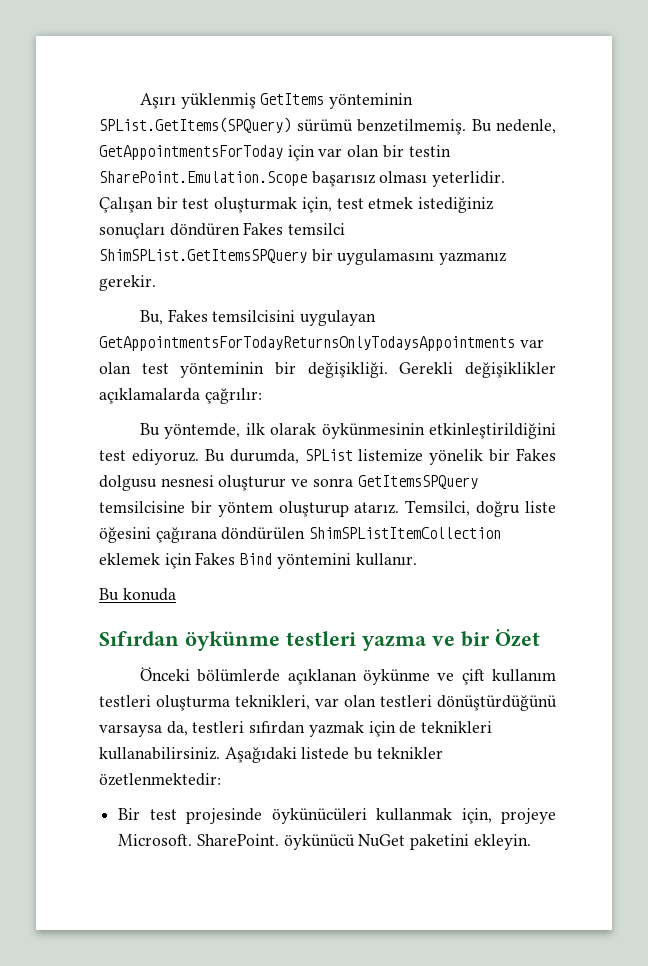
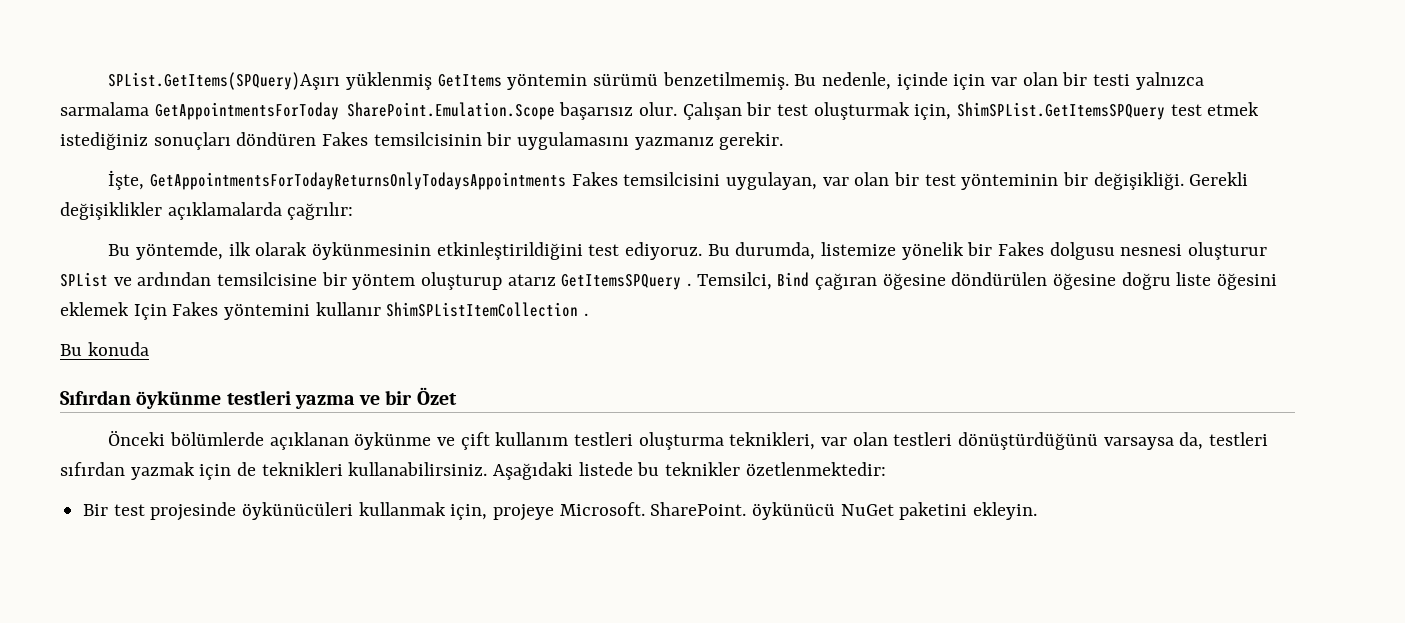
- Aşırı yüklenmiş GetItems yönteminin SPList.GetItems(SPQuery) sürümü benzetilmemiş.
+ SPList.GetItems(SPQuery)Aşırı yüklenmiş GetItems yöntemin sürümü benzetilmemiş.
- Bu nedenle, GetAppointmentsForToday için var olan bir testin SharePoint.Emulation.Scope başarısız olması yeterlidir.
+ Bu nedenle, içinde için var olan bir testi yalnızca sarmalama GetAppointmentsForToday SharePoint.Emulation.Scope başarısız olur.
- Çalışan bir test oluşturmak için, test etmek istediğiniz sonuçları döndüren Fakes temsilci ShimSPList.GetItemsSPQuery bir uygulamasını yazmanız gerekir.
+ Çalışan bir test oluşturmak için, ShimSPList.GetItemsSPQuery test etmek istediğiniz sonuçları döndüren Fakes temsilcisinin bir uygulamasını yazmanız gerekir.
- Bu, Fakes temsilcisini uygulayan GetAppointmentsForTodayReturnsOnlyTodaysAppointments var olan test yönteminin bir değişikliği.
+ İşte, GetAppointmentsForTodayReturnsOnlyTodaysAppointments Fakes temsilcisini uygulayan, var olan bir test yönteminin bir değişikliği.
- Bu durumda, SPList listemize yönelik bir Fakes dolgusu nesnesi oluşturur ve sonra GetItemsSPQuery temsilcisine bir yöntem oluşturup atarız. Temsilci, doğru liste öğesini çağırana döndürülen ShimSPListItemCollection eklemek için Fakes Bind yöntemini kullanır.
+ Bu durumda, listemize yönelik bir Fakes dolgusu nesnesi oluşturur SPList ve ardından temsilcisine bir yöntem oluşturup atarız GetItemsSPQuery . Temsilci, Bind çağıran öğesine döndürülen öğesine doğru liste öğesini eklemek Için Fakes yöntemini kullanır ShimSPListItemCollection .

